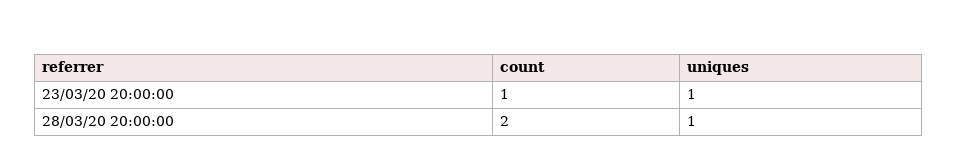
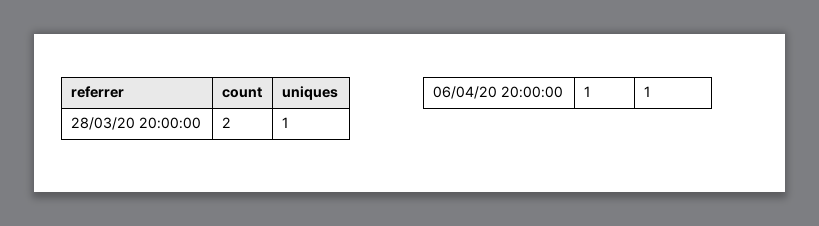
- 23/03/20 20:00:00 | 1 | 1
+ 06/04/20 20:00:00 | 1 | 1

